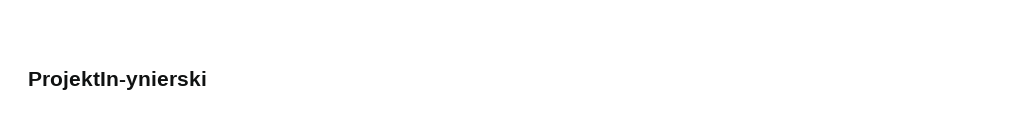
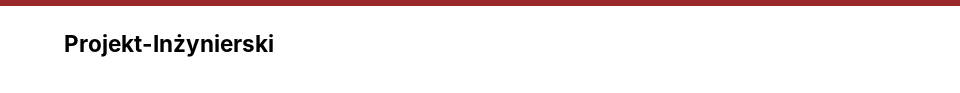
- ProjektIn-ynierski
+ Projekt-Inżynierski

